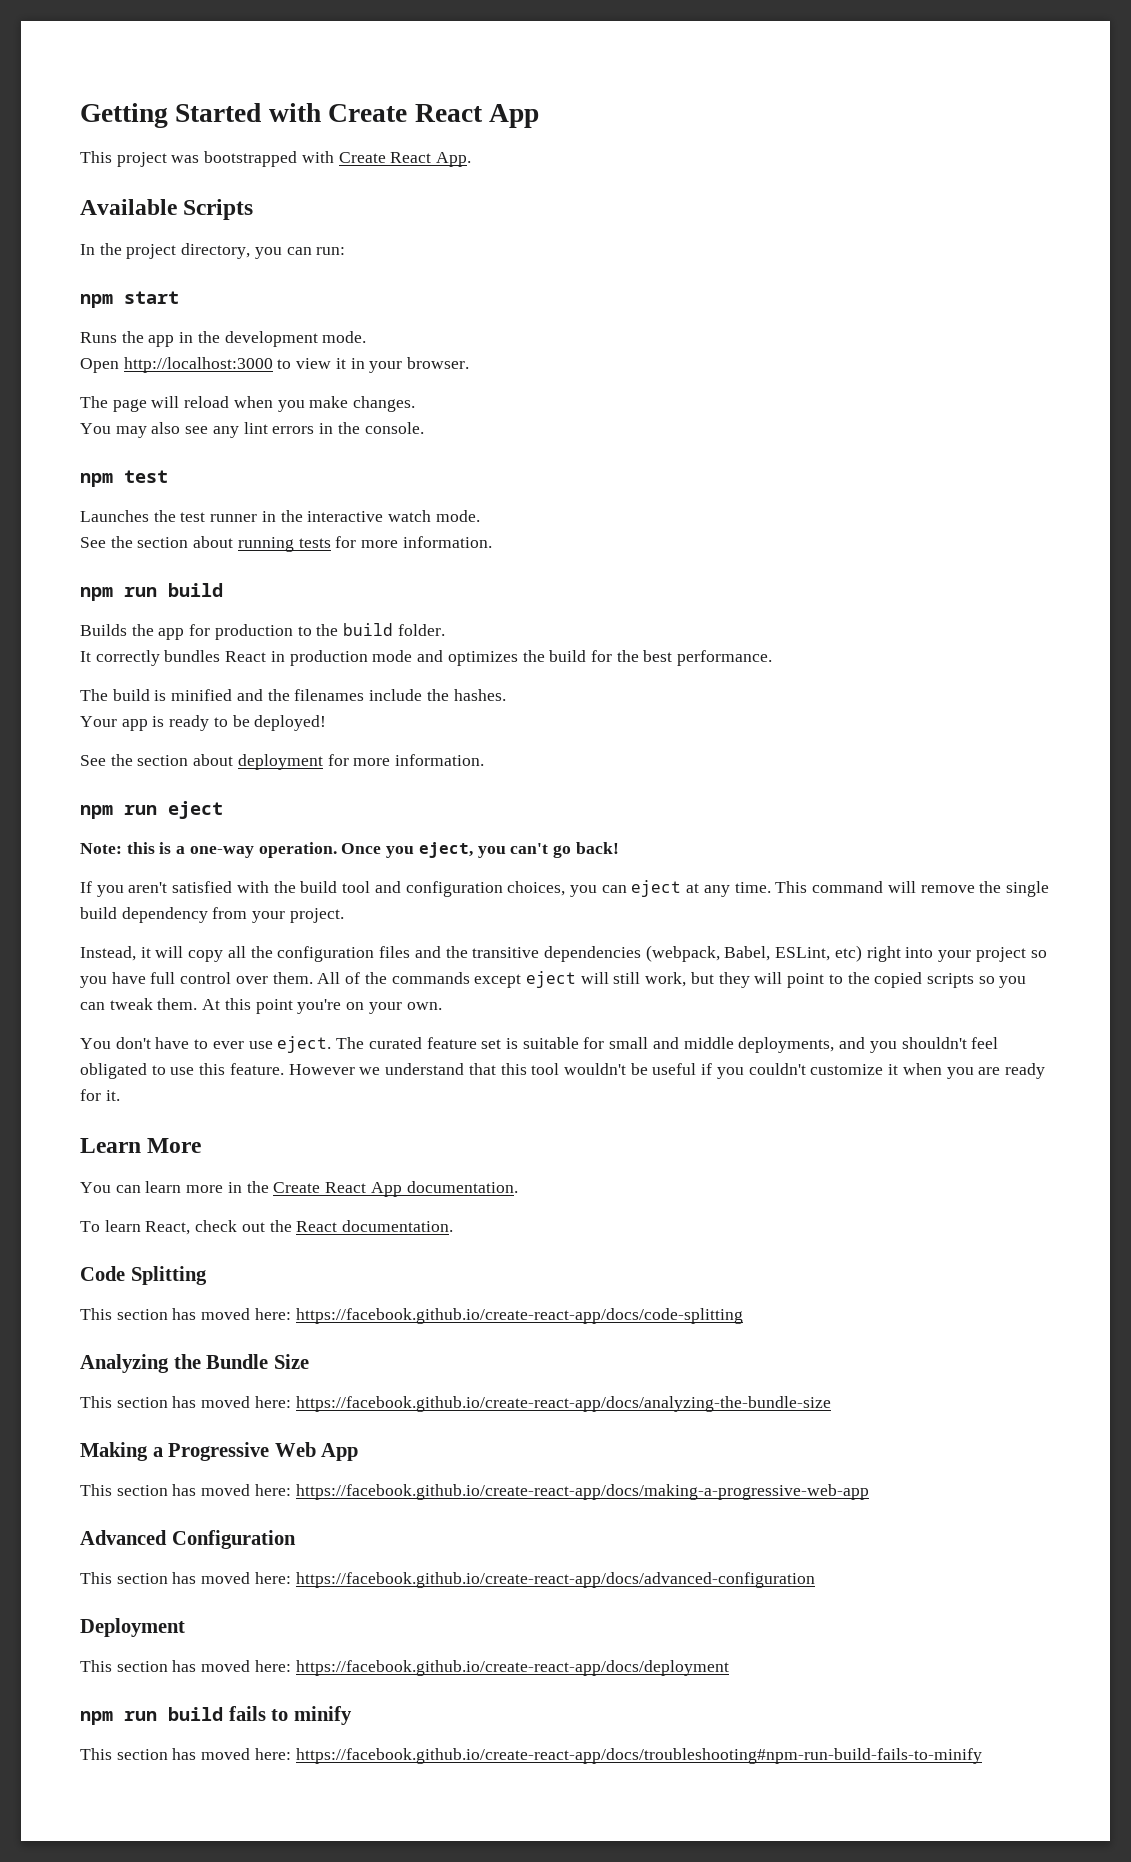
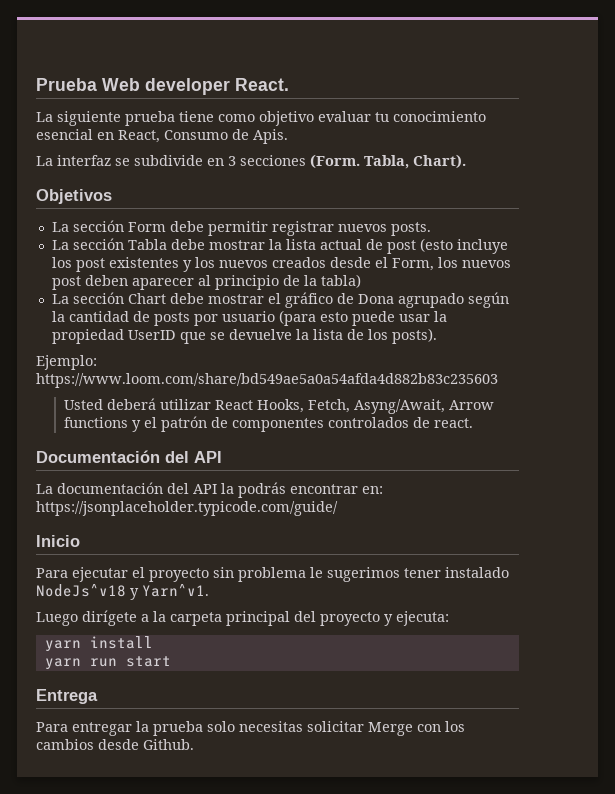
- Getting Started with Create React App
- This project was bootstrapped with Create React App.
- Available Scripts
- In the project directory, you can run:
- npm start
- Runs the app in the development mode.
- Open http://localhost:3000 to view it in your browser.
- The page will reload when you make changes.
- You may also see any lint errors in the console.
- npm test
- Launches the test runner in the interactive watch mode.
- See the section about running tests for more information.
- npm run build
- Builds the app for production to the build folder.
- It correctly bundles React in production mode and optimizes the build for the best performance.
- The build is minified and the filenames include the hashes.
- Your app is ready to be deployed!
- See the section about deployment for more information.
- npm run eject
- Note: this is a one-way operation. Once you eject, you can't go back!
- If you aren't satisfied with the build tool and configuration choices, you can eject at any time. This command will remove the single build dependency from your project.
- Instead, it will copy all the configuration files and the transitive dependencies (webpack, Babel, ESLint, etc) right into your project so you have full control over them. All of the commands except eject will still work, but they will point to the copied scripts so you can tweak them. At this point you're on your own.
- You don't have to ever use eject. The curated feature set is suitable for small and middle deployments, and you shouldn't feel obligated to use this feature. However we understand that this tool wouldn't be useful if you couldn't customize it when you are ready for it.
- Learn More
- You can learn more in the Create React App documentation.
- To learn React, check out the React documentation.
- Code Splitting
- This section has moved here: https://facebook.github.io/create-react-app/docs/code-splitting
- Analyzing the Bundle Size
- This section has moved here: https://facebook.github.io/create-react-app/docs/analyzing-the-bundle-size
- Making a Progressive Web App
- This section has moved here: https://facebook.github.io/create-react-app/docs/making-a-progressive-web-app
- Advanced Configuration
- This section has moved here: https://facebook.github.io/create-react-app/docs/advanced-configuration
- Deployment
- This section has moved here: https://facebook.github.io/create-react-app/docs/deployment
- npm run build fails to minify
- This section has moved here: https://facebook.github.io/create-react-app/docs/troubleshooting#npm-run-build-fails-to-minify
+ Prueba Web developer React.
+ La siguiente prueba tiene como objetivo evaluar tu conocimiento esencial en React, Consumo de Apis.
+ La interfaz se subdivide en 3 secciones (Form. Tabla, Chart).
+ Objetivos
+ La sección Form debe permitir registrar nuevos posts.
+ La sección Tabla debe mostrar la lista actual de post (esto incluye los post existentes y los nuevos creados desde el Form, los nuevos post deben aparecer al principio de la tabla)
+ La sección Chart debe mostrar el gráfico de Dona agrupado según la cantidad de posts por usuario (para esto puede usar la propiedad UserID que se devuelve la lista de los posts).
+ Ejemplo: https://www.loom.com/share/bd549ae5a0a54afda4d882b83c235603
+ Usted deberá utilizar React Hooks, Fetch, Asyng/Await, Arrow functions y el patrón de componentes controlados de react.
+ Documentación del API
+ La documentación del API la podrás encontrar en: https://jsonplaceholder.typicode.com/guide/
+ Inicio
+ Para ejecutar el proyecto sin problema le sugerimos tener instalado NodeJs^v18 y Yarn^v1.
+ Luego dirígete a la carpeta principal del proyecto y ejecuta:
+ yarn install
+ yarn run start
+ Entrega
+ Para entregar la prueba solo necesitas solicitar Merge con los cambios desde Github.

